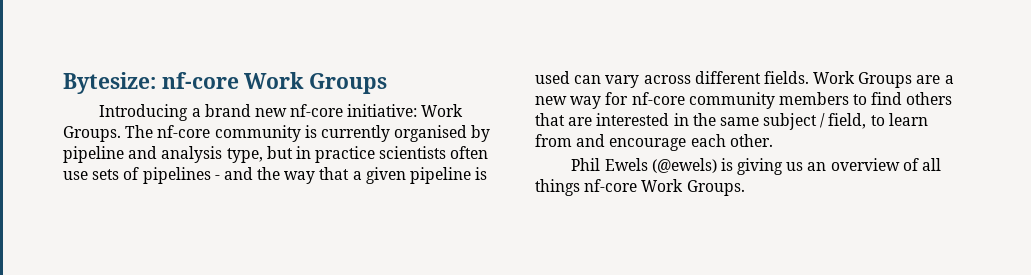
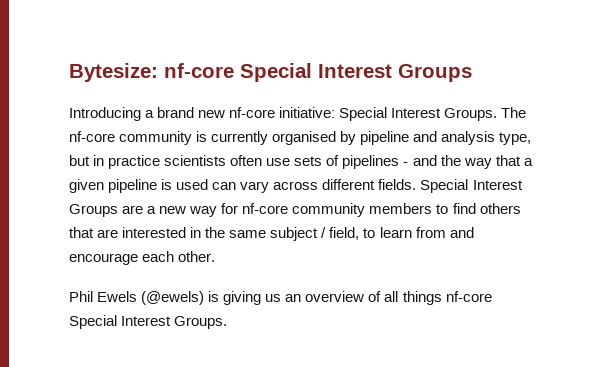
- Bytesize: nf-core Work Groups
+ Bytesize: nf-core Special Interest Groups
- Introducing a brand new nf-core initiative: Work Groups.
+ Introducing a brand new nf-core initiative: Special Interest Groups.
- Work Groups are a new way for nf-core community members to find others that are interested in the same subject / field, to learn from and encourage each other.
+ Special Interest Groups are a new way for nf-core community members to find others that are interested in the same subject / field, to learn from and encourage each other.
- Phil Ewels (@ewels) is giving us an overview of all things nf-core Work Groups.
+ Phil Ewels (@ewels) is giving us an overview of all things nf-core Special Interest Groups.

